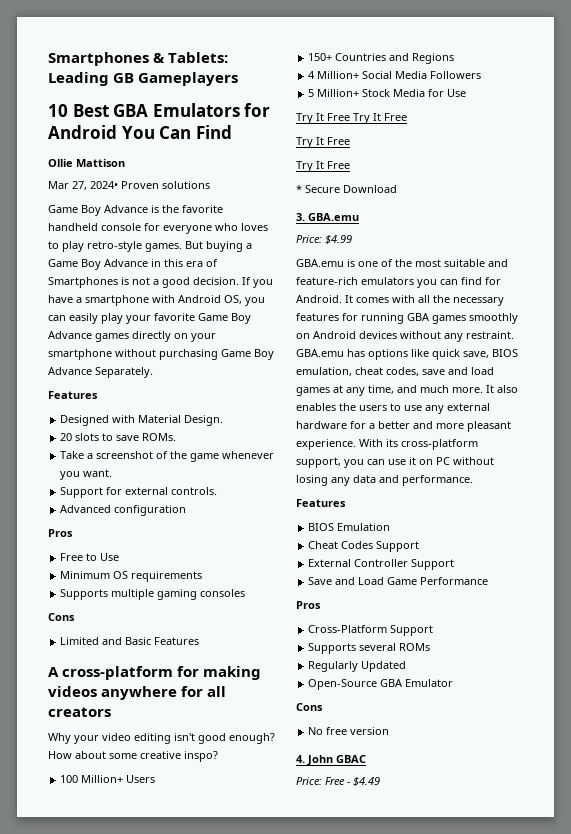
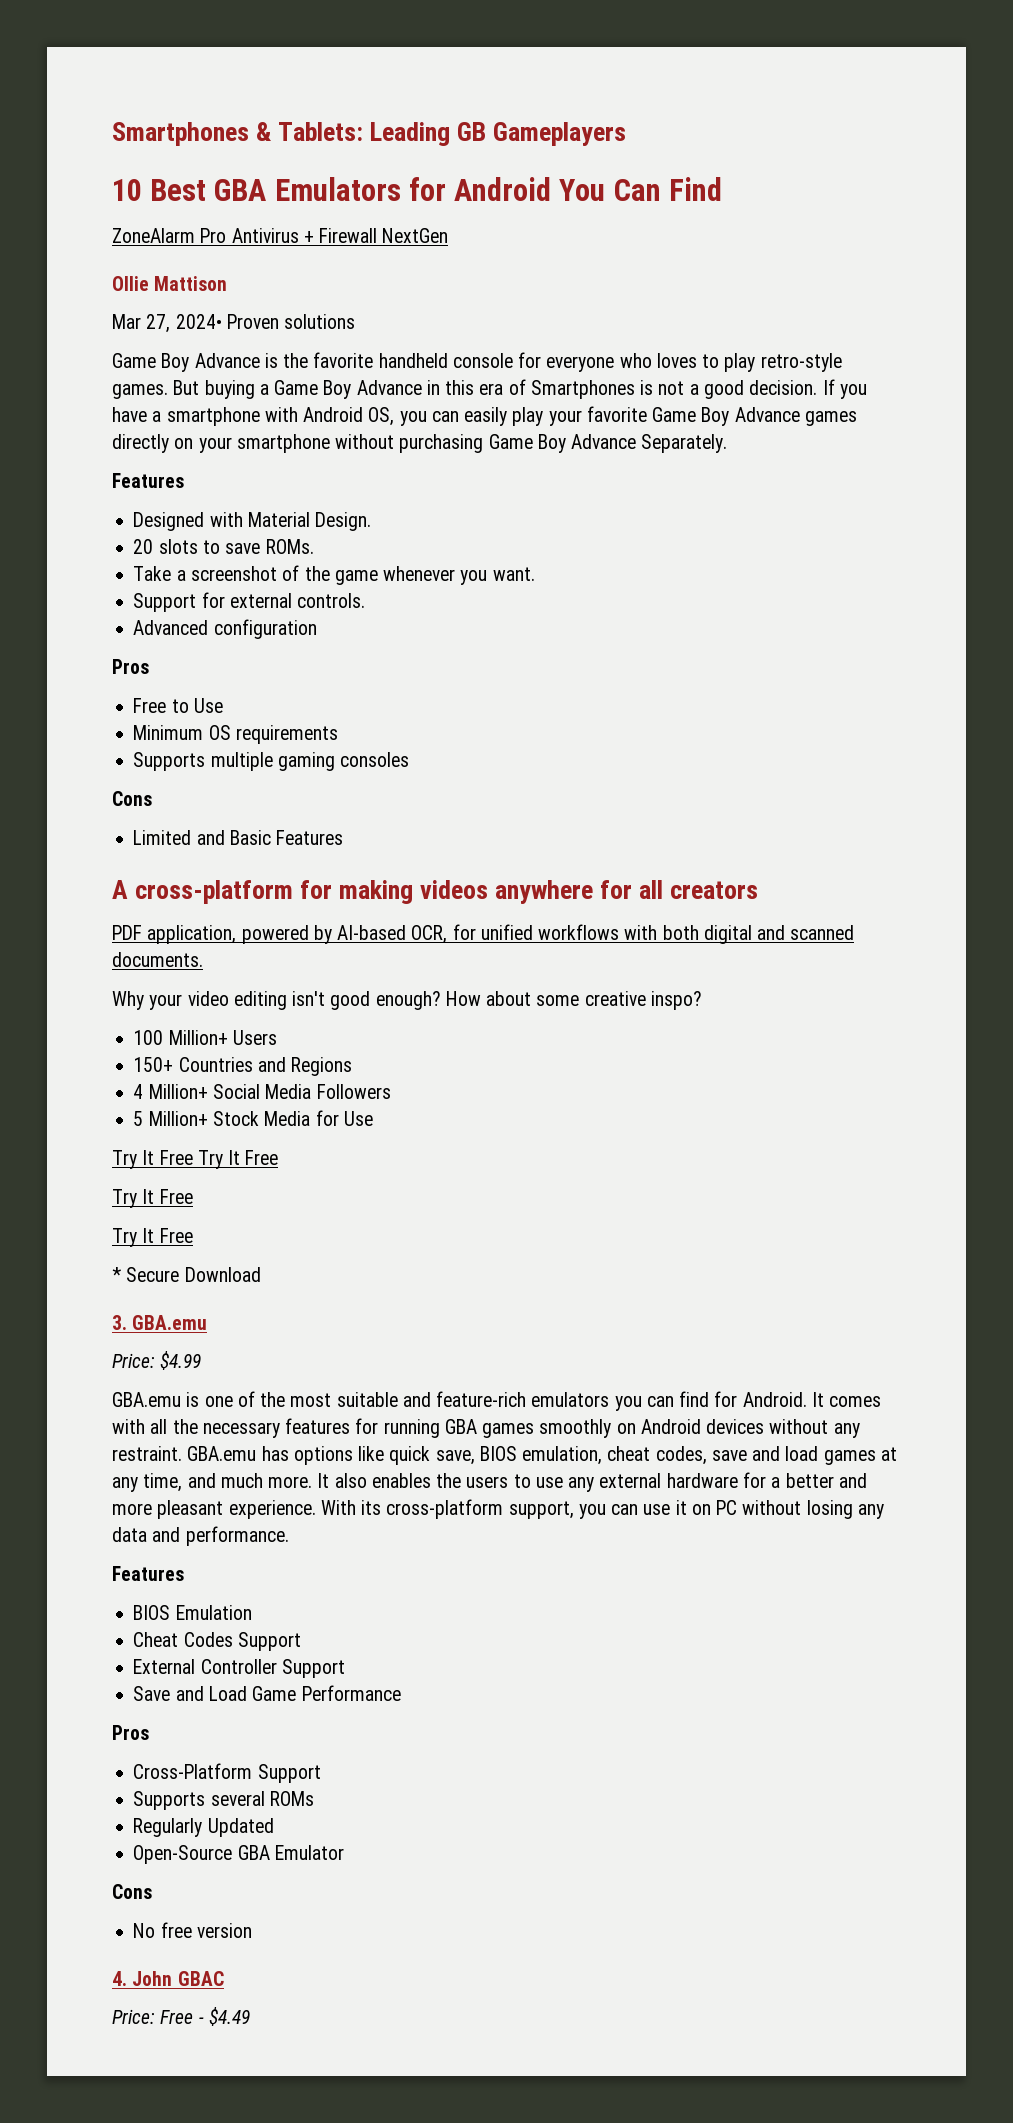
+ ZoneAlarm Pro Antivirus + Firewall NextGen
+ PDF application, powered by AI-based OCR, for unified workflows with both digital and scanned documents.

